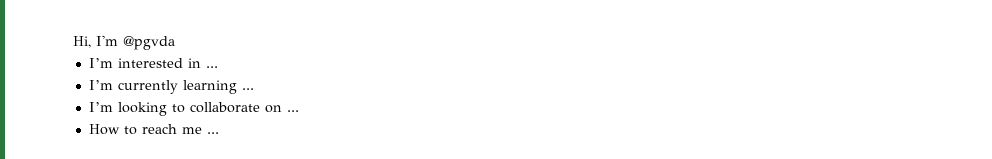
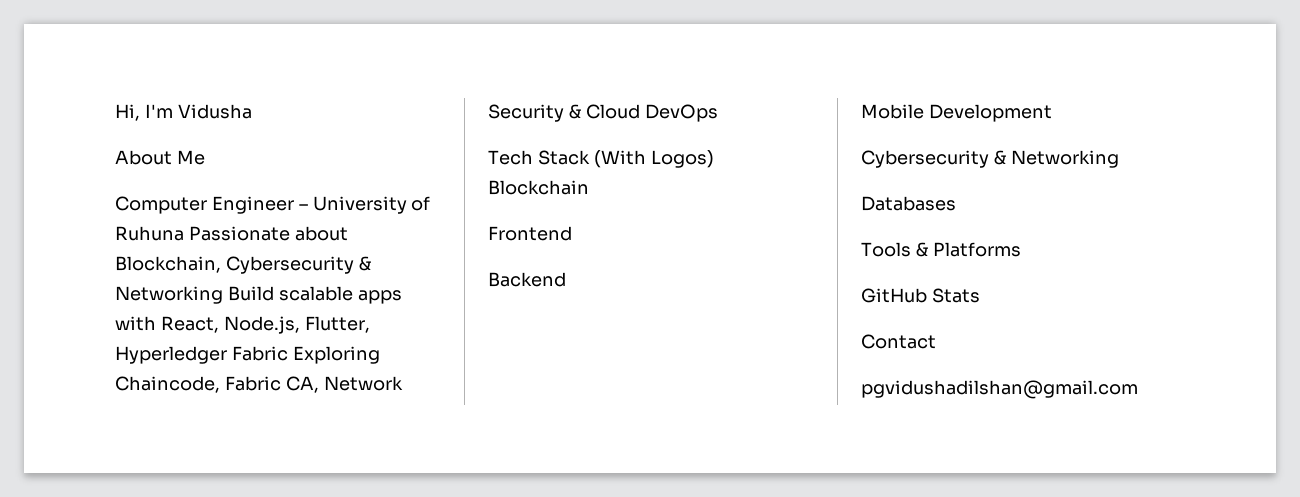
- Hi, I'm @pgvda
- I’m interested in ...
- I’m currently learning ...
- I’m looking to collaborate on ...
- How to reach me ...
+ Hi, I'm Vidusha
+ About Me
+ Computer Engineer – University of Ruhuna Passionate about Blockchain, Cybersecurity & Networking Build scalable apps with React, Node.js, Flutter, Hyperledger Fabric Exploring Chaincode, Fabric CA, Network Security & Cloud DevOps
+ Tech Stack (With Logos) Blockchain
+ Frontend
+ Backend
+ Mobile Development
+ Cybersecurity & Networking
+ Databases
+ Tools & Platforms
+ GitHub Stats
+ Contact
+ pgvidushadilshan@gmail.com

